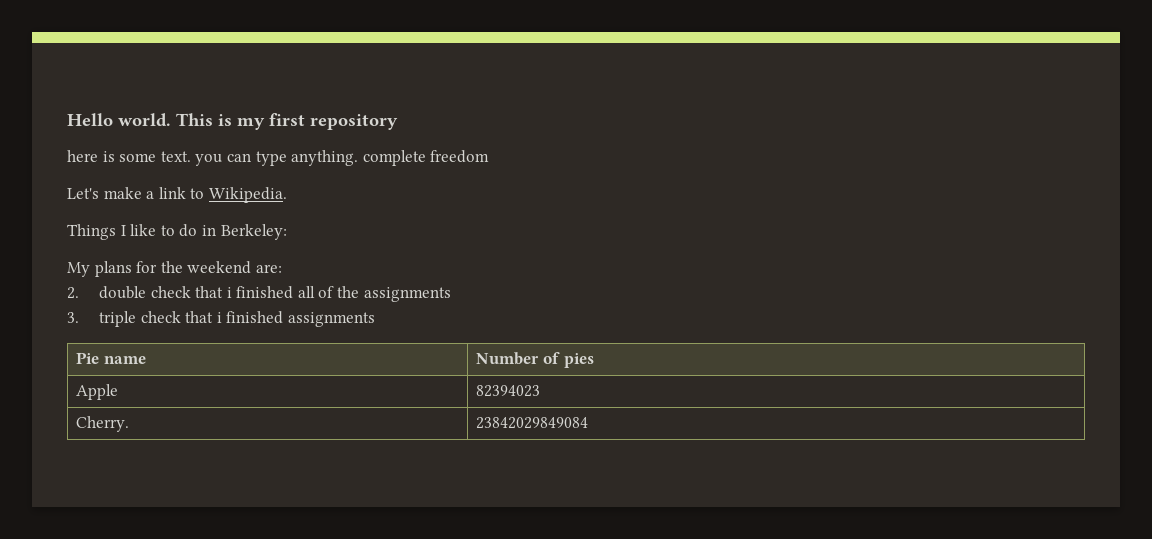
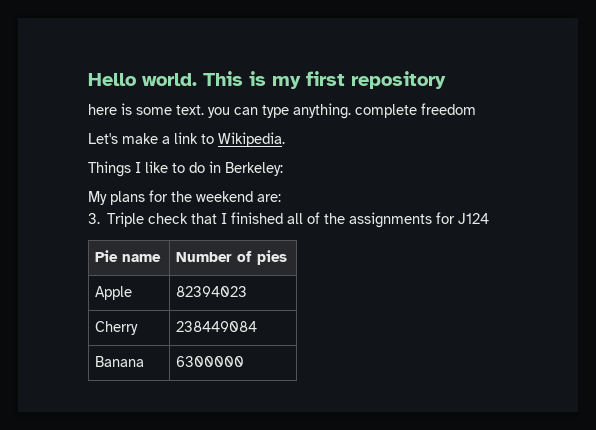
- 2. double check that i finished all of the assignments
- 3. triple check that i finished assignments
+ 3. Triple check that I finished all of the assignments for J124
- Cherry. | 23842029849084
+ Cherry | 238449084
+ Banana | 6300000

